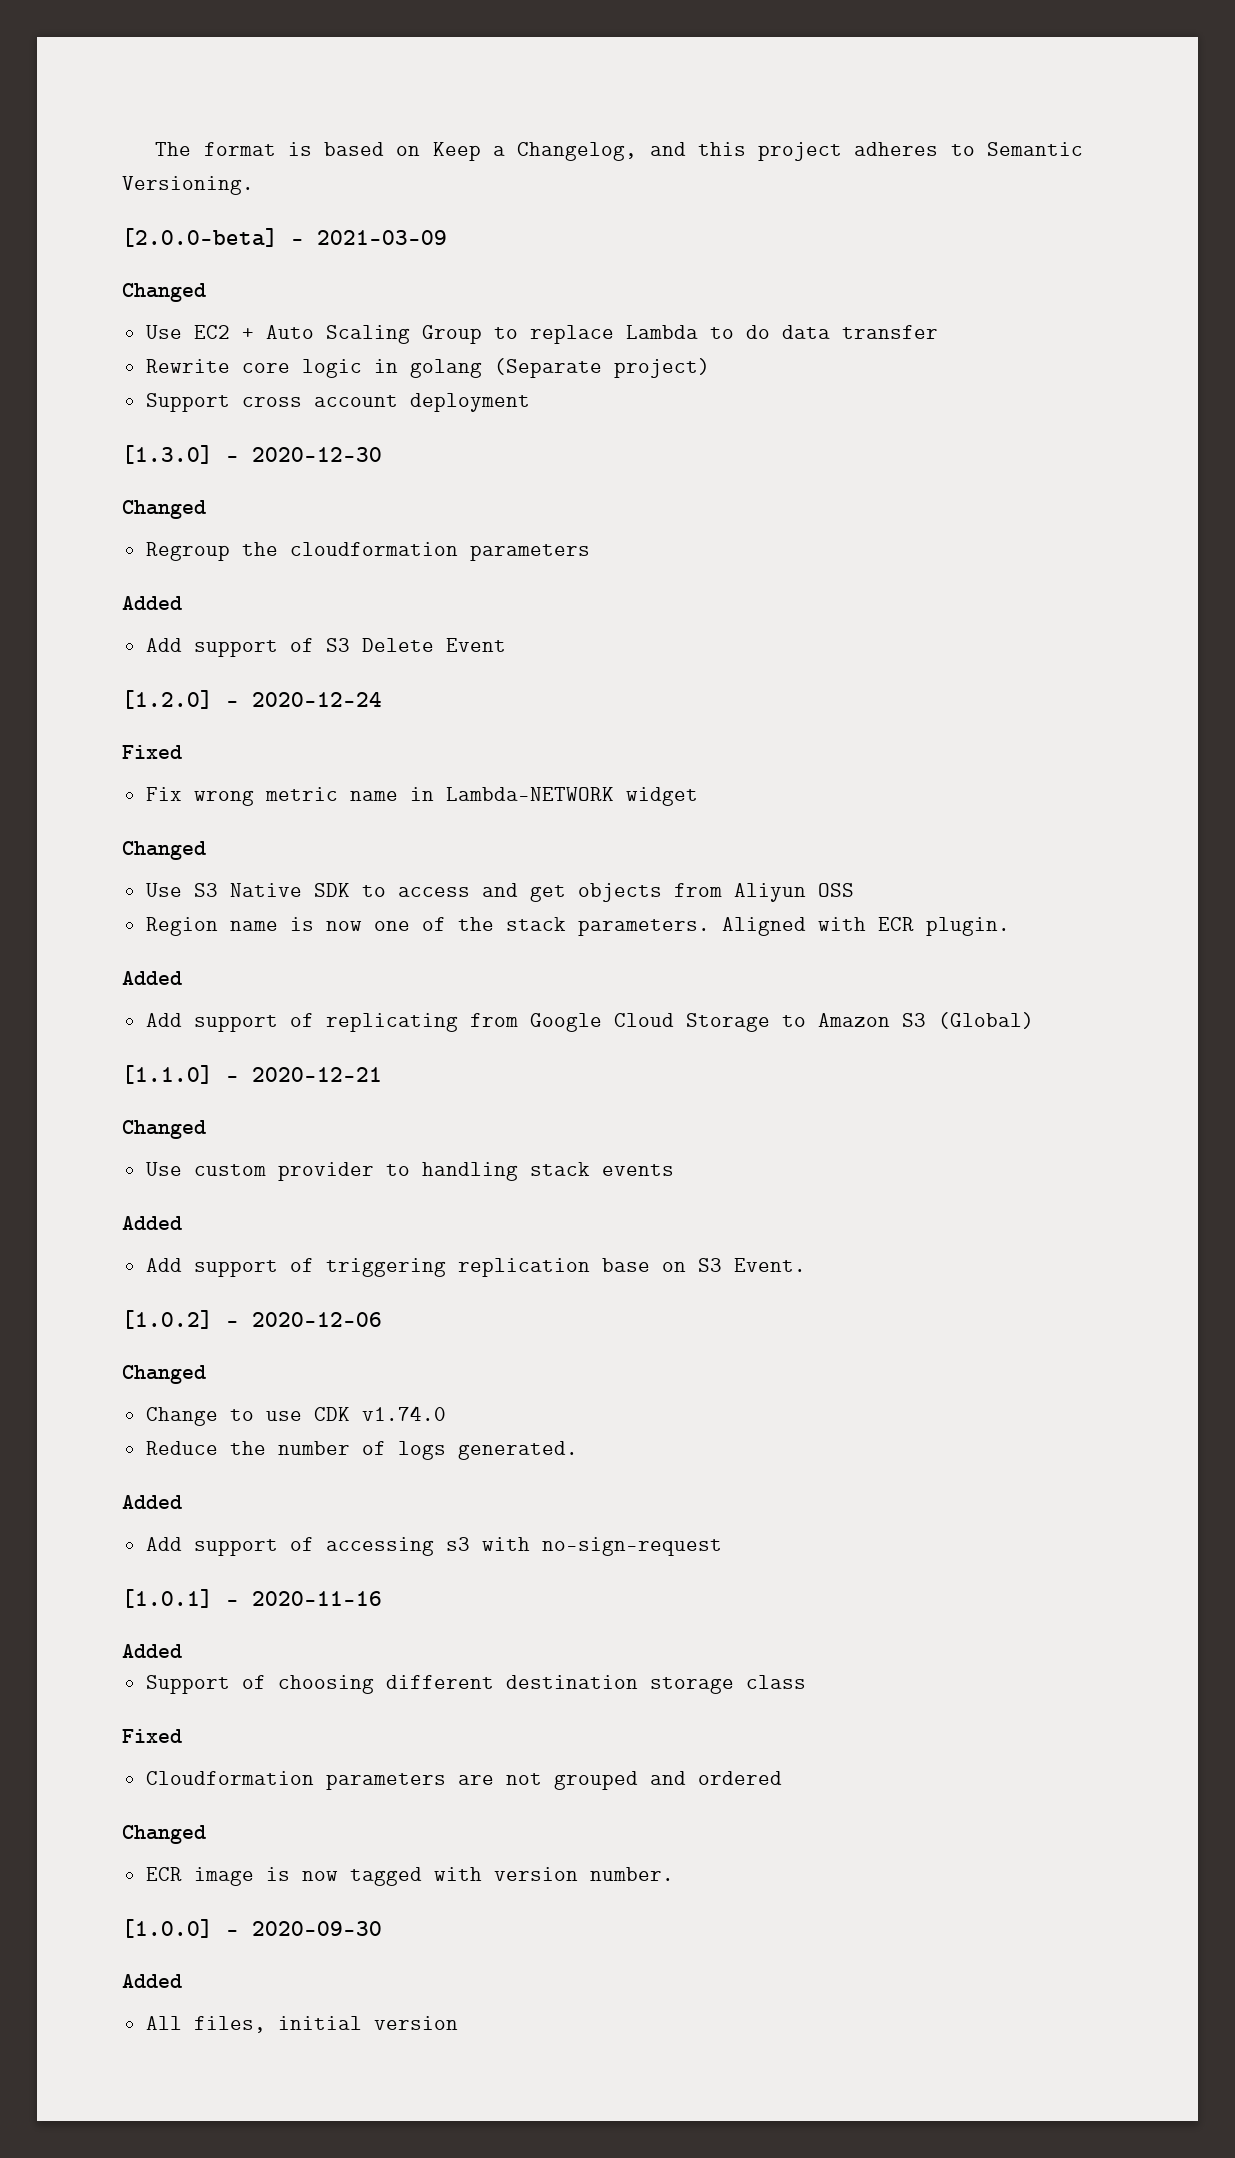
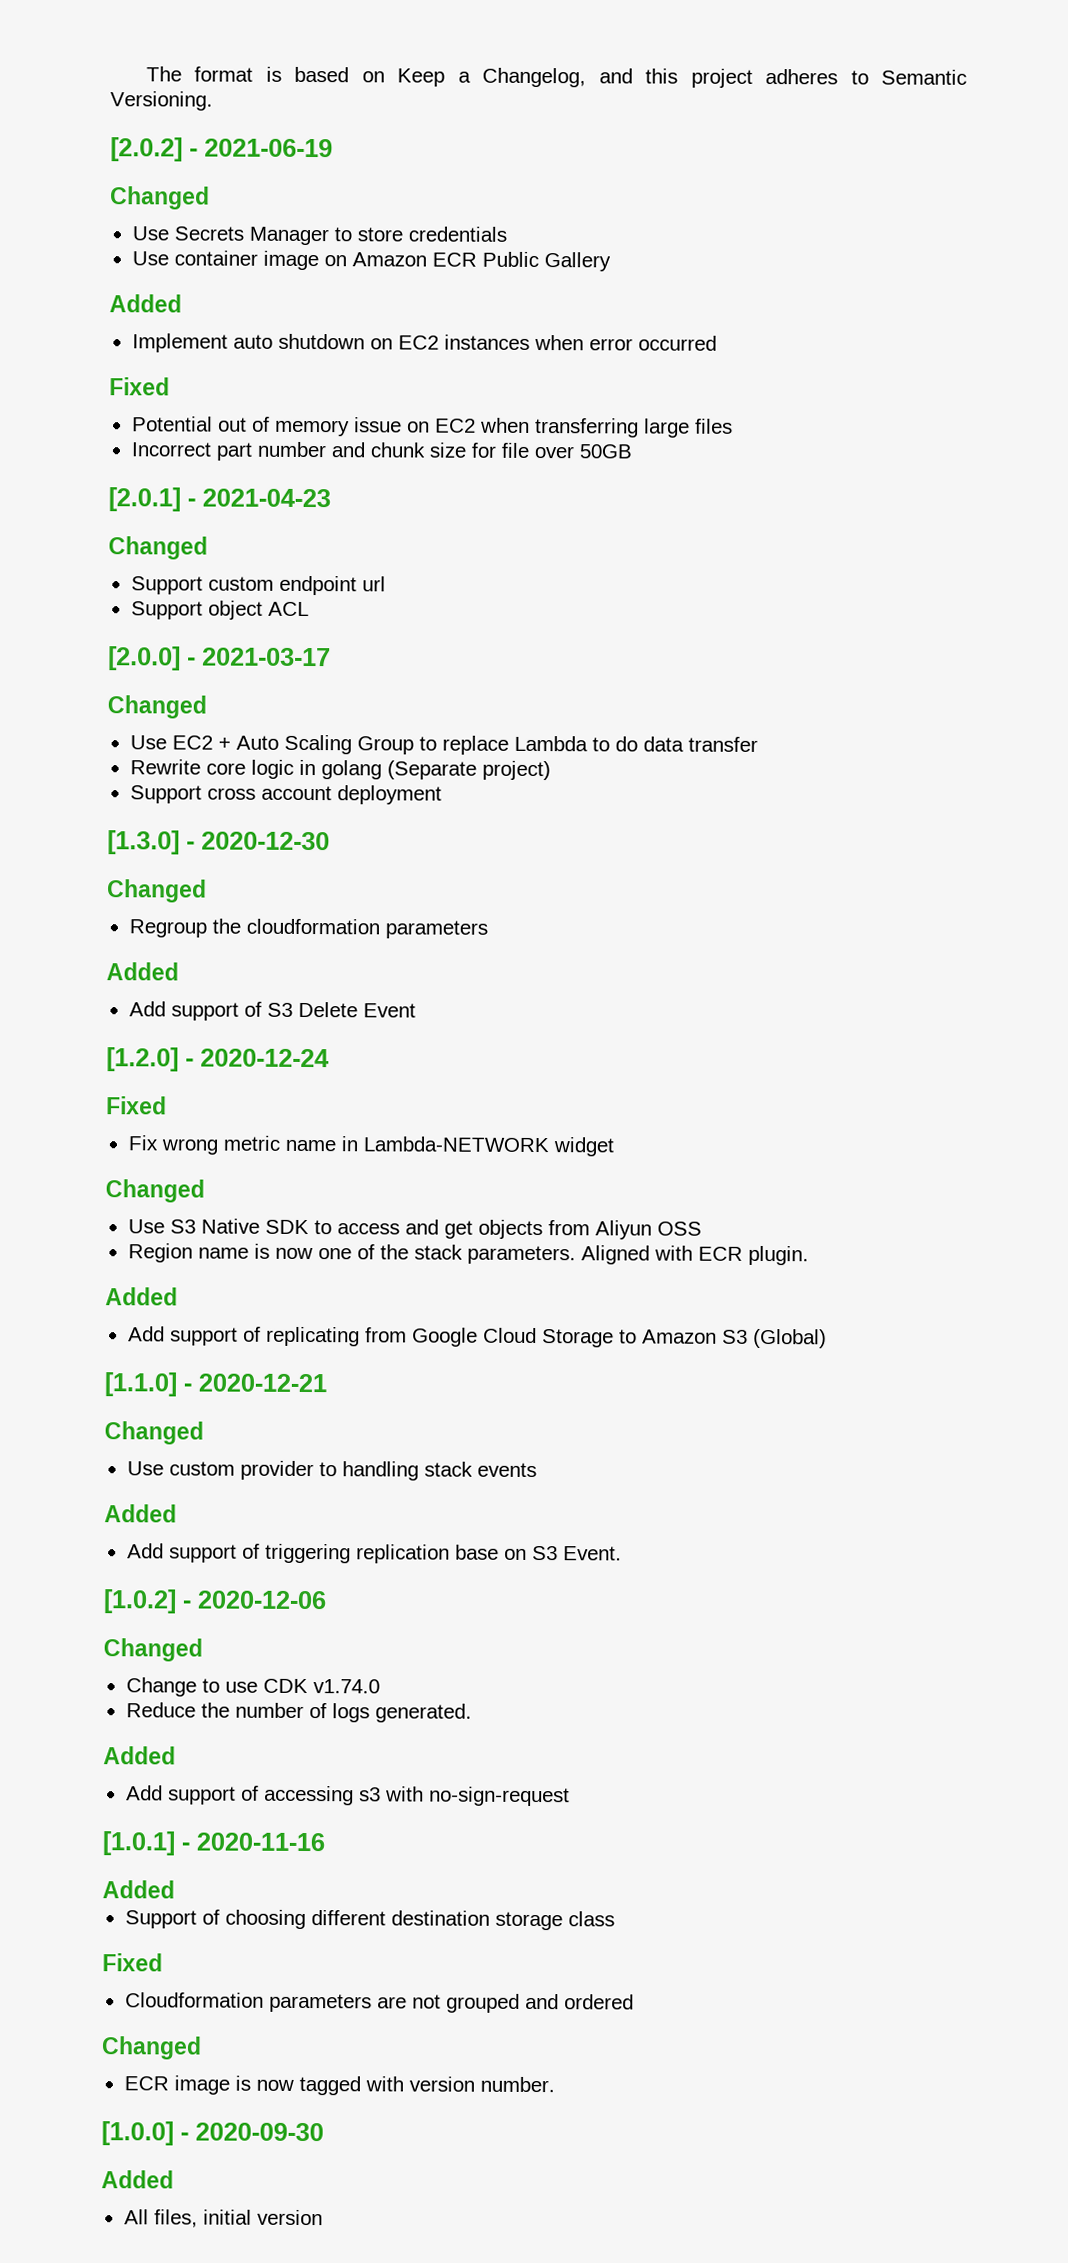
- [2.0.0-beta] - 2021-03-09
+ [2.0.2] - 2021-06-19
+ Changed
+ Use Secrets Manager to store credentials
+ Use container image on Amazon ECR Public Gallery
+ Added
+ Implement auto shutdown on EC2 instances when error occurred
+ Fixed
+ Potential out of memory issue on EC2 when transferring large files
+ Incorrect part number and chunk size for file over 50GB
+ [2.0.1] - 2021-04-23
+ Changed
+ Support custom endpoint url
+ Support object ACL
+ [2.0.0] - 2021-03-17

